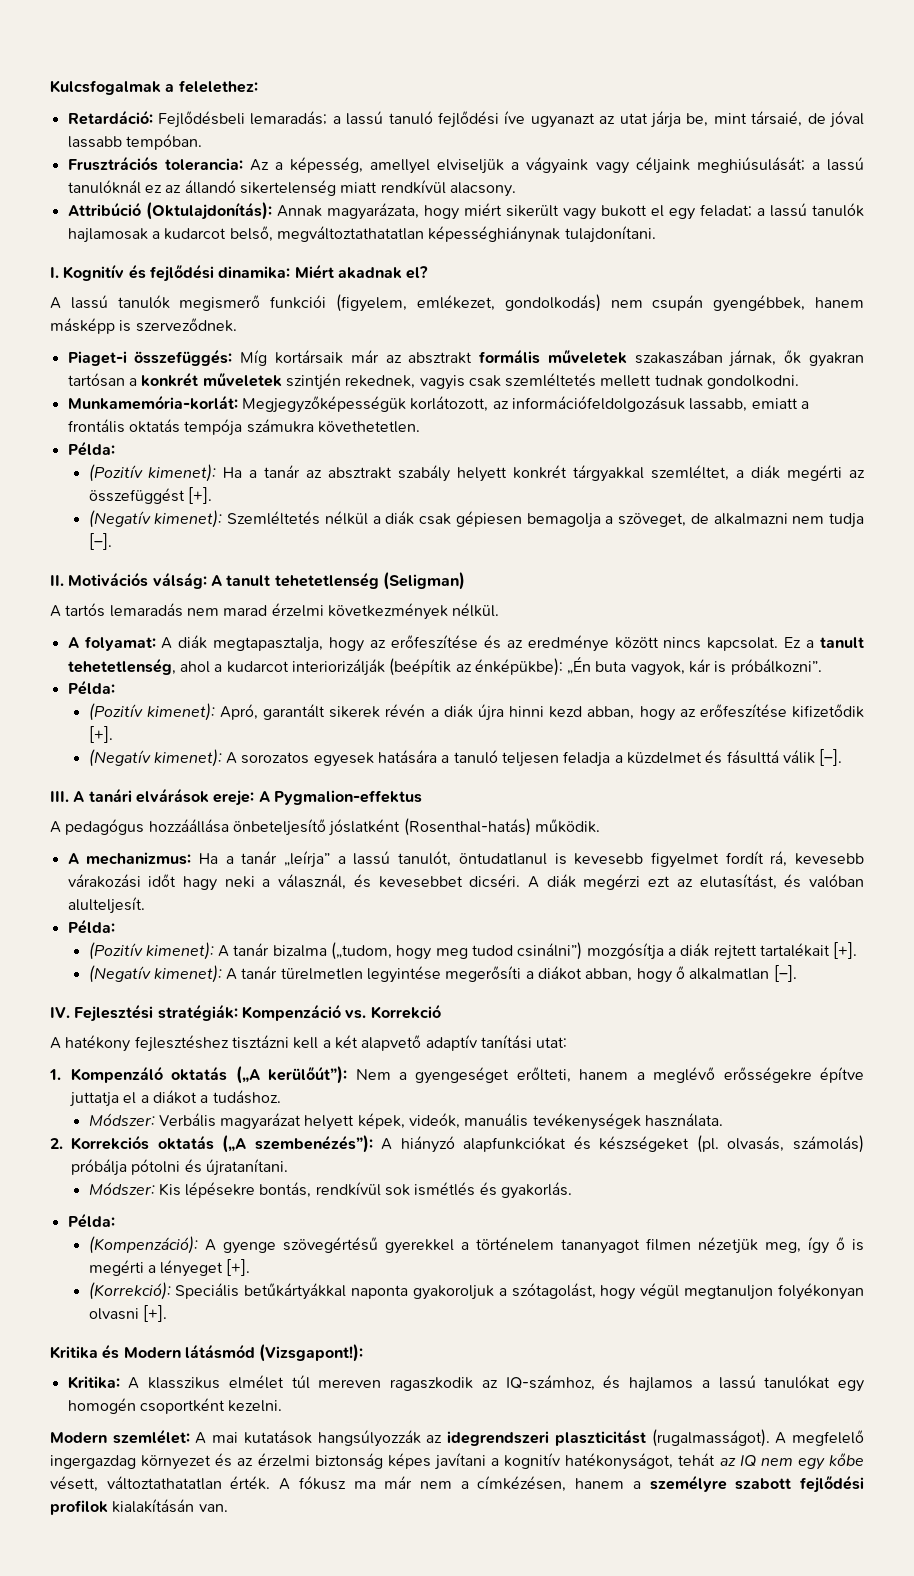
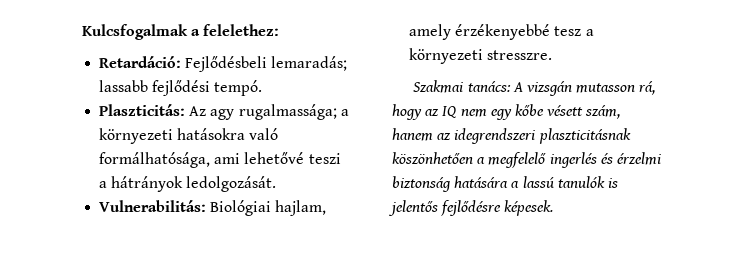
- Retardáció: Fejlődésbeli lemaradás; a lassú tanuló fejlődési íve ugyanazt az utat járja be, mint társaié, de jóval lassabb tempóban.
- Frusztrációs tolerancia: Az a képesség, amellyel elviseljük a vágyaink vagy céljaink meghiúsulását; a lassú tanulóknál ez az állandó sikertelenség miatt rendkívül alacsony.
- Attribúció (Oktulajdonítás): Annak magyarázata, hogy miért sikerült vagy bukott el egy feladat; a lassú tanulók hajlamosak a kudarcot belső, megváltoztathatatlan képességhiánynak tulajdonítani.
- I. Kognitív és fejlődési dinamika: Miért akadnak el?
- A lassú tanulók megismerő funkciói (figyelem, emlékezet, gondolkodás) nem csupán gyengébbek, hanem másképp is szerveződnek.
- Piaget-i összefüggés: Míg kortársaik már az absztrakt formális műveletek szakaszában járnak, ők gyakran tartósan a konkrét műveletek szintjén rekednek, vagyis csak szemléltetés mellett tudnak gondolkodni.
- Munkamemória-korlát: Megjegyzőképességük korlátozott, az információfeldolgozásuk lassabb, emiatt a frontális oktatás tempója számukra követhetetlen.
- Példa:
- (Pozitív kimenet): Ha a tanár az absztrakt szabály helyett konkrét tárgyakkal szemléltet, a diák megérti az összefüggést [+].
- (Negatív kimenet): Szemléltetés nélkül a diák csak gépiesen bemagolja a szöveget, de alkalmazni nem tudja [–].
- II. Motivációs válság: A tanult tehetetlenség (Seligman)
- A tartós lemaradás nem marad érzelmi következmények nélkül.
- A folyamat: A diák megtapasztalja, hogy az erőfeszítése és az eredménye között nincs kapcsolat. Ez a tanult tehetetlenség, ahol a kudarcot interiorizálják (beépítik az énképükbe): „Én buta vagyok, kár is próbálkozni”.
- Példa:
- (Pozitív kimenet): Apró, garantált sikerek révén a diák újra hinni kezd abban, hogy az erőfeszítése kifizetődik [+].
- (Negatív kimenet): A sorozatos egyesek hatására a tanuló teljesen feladja a küzdelmet és fásulttá válik [–].
- III. A tanári elvárások ereje: A Pygmalion-effektus
- A pedagógus hozzáállása önbeteljesítő jóslatként (Rosenthal-hatás) működik.
- A mechanizmus: Ha a tanár „leírja” a lassú tanulót, öntudatlanul is kevesebb figyelmet fordít rá, kevesebb várakozási időt hagy neki a válasznál, és kevesebbet dicséri. A diák megérzi ezt az elutasítást, és valóban alulteljesít.
- Példa:
- (Pozitív kimenet): A tanár bizalma („tudom, hogy meg tudod csinálni”) mozgósítja a diák rejtett tartalékait [+].
- (Negatív kimenet): A tanár türelmetlen legyintése megerősíti a diákot abban, hogy ő alkalmatlan [–].
- IV. Fejlesztési stratégiák: Kompenzáció vs. Korrekció
- A hatékony fejlesztéshez tisztázni kell a két alapvető adaptív tanítási utat:
- 1. Kompenzáló oktatás („A kerülőút”): Nem a gyengeséget erőlteti, hanem a meglévő erősségekre építve juttatja el a diákot a tudáshoz.
- Módszer: Verbális magyarázat helyett képek, videók, manuális tevékenységek használata.
- 2. Korrekciós oktatás („A szembenézés”): A hiányzó alapfunkciókat és készségeket (pl. olvasás, számolás) próbálja pótolni és újratanítani.
- Módszer: Kis lépésekre bontás, rendkívül sok ismétlés és gyakorlás.
- Példa:
- (Kompenzáció): A gyenge szövegértésű gyerekkel a történelem tananyagot filmen nézetjük meg, így ő is megérti a lényeget [+].
- (Korrekció): Speciális betűkártyákkal naponta gyakoroljuk a szótagolást, hogy végül megtanuljon folyékonyan olvasni [+].
- Kritika és Modern látásmód (Vizsgapont!):
- Kritika: A klasszikus elmélet túl mereven ragaszkodik az IQ-számhoz, és hajlamos a lassú tanulókat egy homogén csoportként kezelni.
- Modern szemlélet: A mai kutatások hangsúlyozzák az idegrendszeri plaszticitást (rugalmasságot). A megfelelő ingergazdag környezet és az érzelmi biztonság képes javítani a kognitív hatékonyságot, tehát az IQ nem egy kőbe vésett, változtathatatlan érték. A fókusz ma már nem a címkézésen, hanem a személyre szabott fejlődési profilok kialakításán van.
+ Retardáció: Fejlődésbeli lemaradás; lassabb fejlődési tempó.
+ Plaszticitás: Az agy rugalmassága; a környezeti hatásokra való formálhatósága, ami lehetővé teszi a hátrányok ledolgozását.
+ Vulnerabilitás: Biológiai hajlam, amely érzékenyebbé tesz a környezeti stresszre.
+ Szakmai tanács: A vizsgán mutasson rá, hogy az IQ nem egy kőbe vésett szám, hanem az idegrendszeri plaszticitásnak köszönhetően a megfelelő ingerlés és érzelmi biztonság hatására a lassú tanulók is jelentős fejlődésre képesek.

